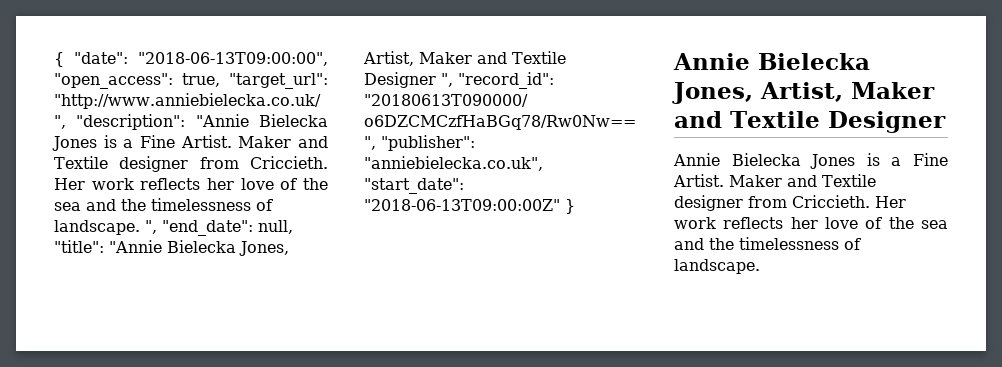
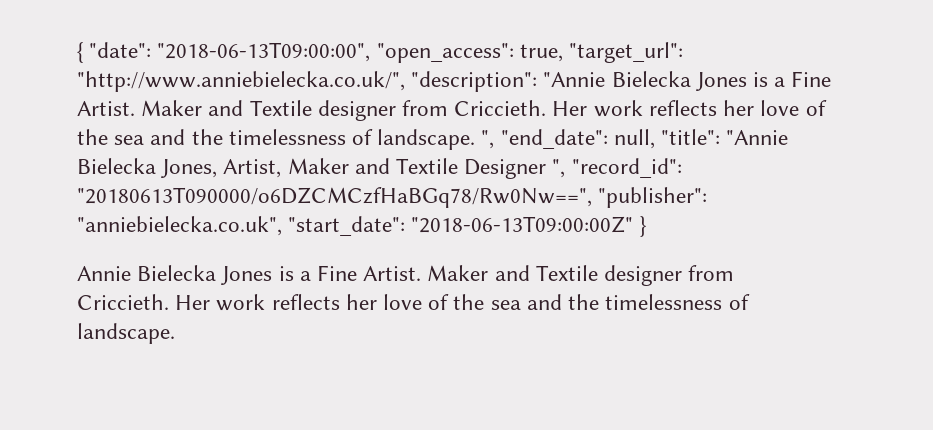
- Annie Bielecka Jones, Artist, Maker and Textile Designer

